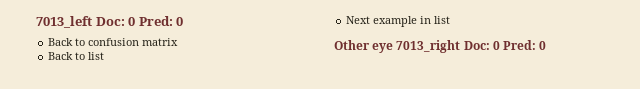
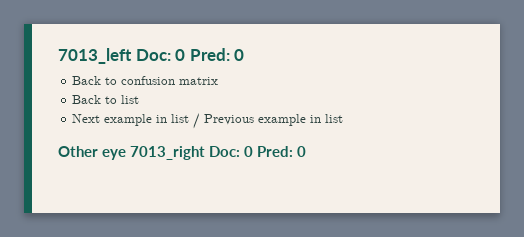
- Next example in list
+ Next example in list / Previous example in list

